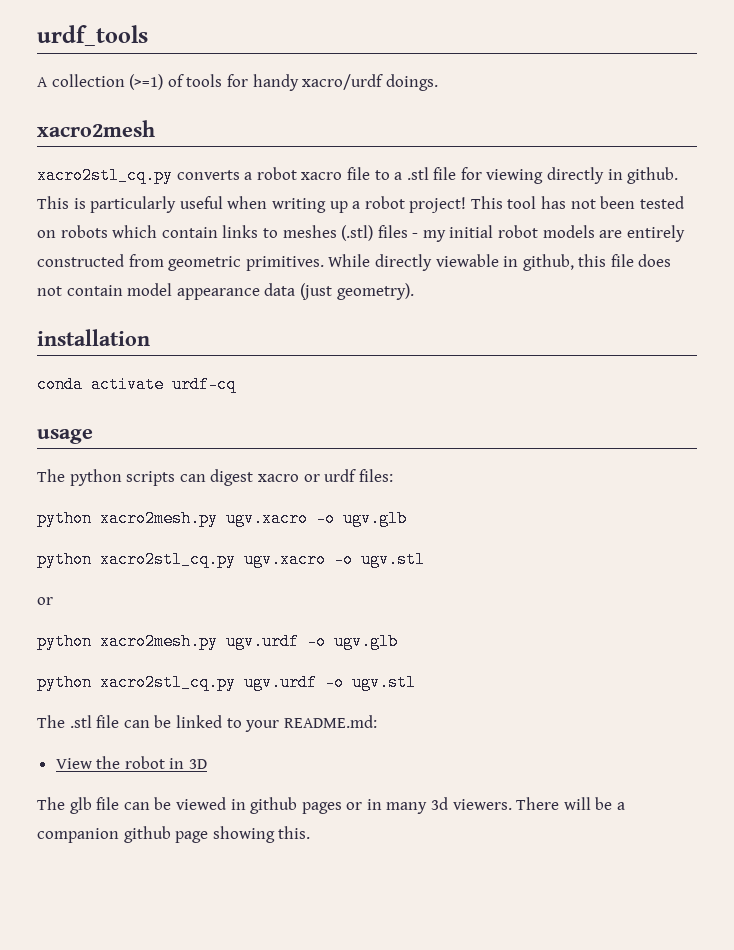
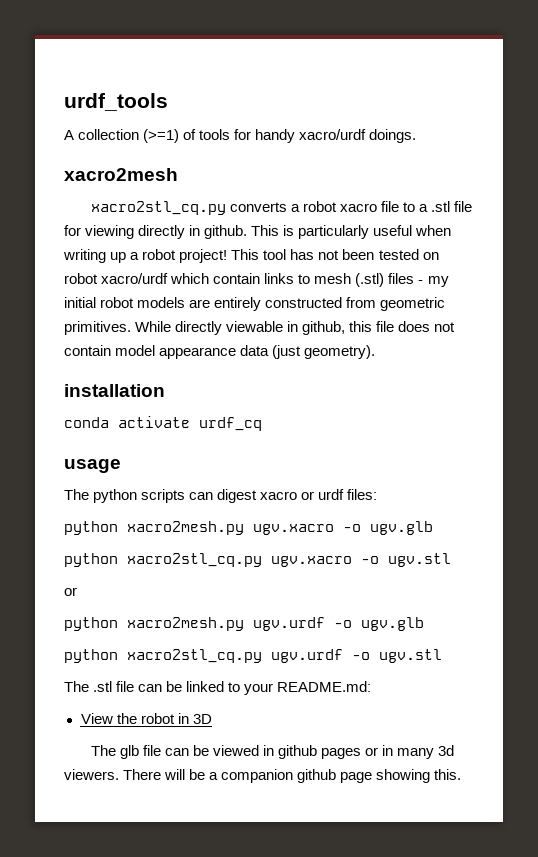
- This tool has not been tested on robots which contain links to meshes (.stl) files - my initial robot models are entirely constructed from geometric primitives.
+ This tool has not been tested on robot xacro/urdf which contain links to mesh (.stl) files - my initial robot models are entirely constructed from geometric primitives.
- conda activate urdf-cq
+ conda activate urdf_cq

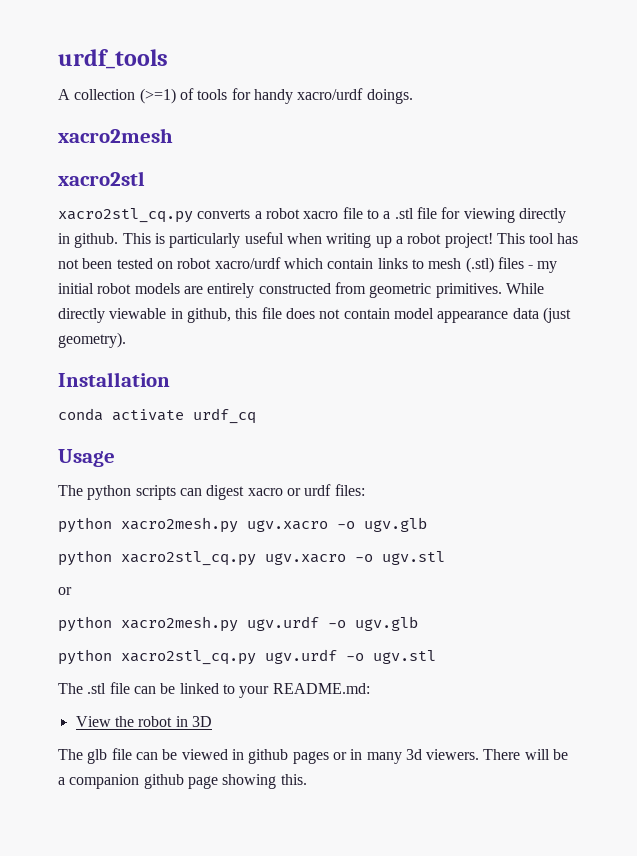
+ xacro2stl
- installation
+ Installation
- usage
+ Usage

